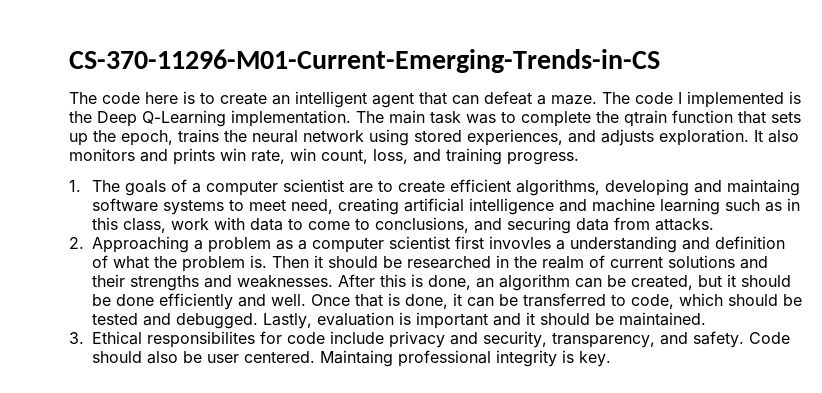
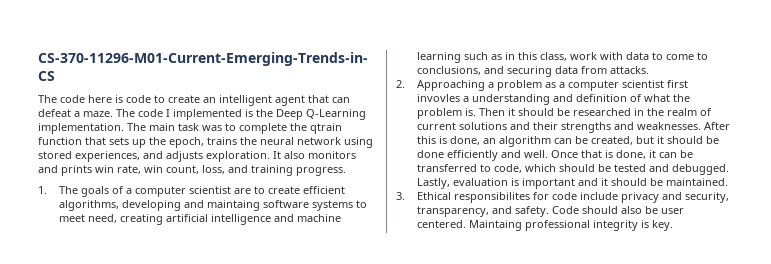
- The code here is to create an intelligent agent that can defeat a maze.
+ The code here is code to create an intelligent agent that can defeat a maze.

